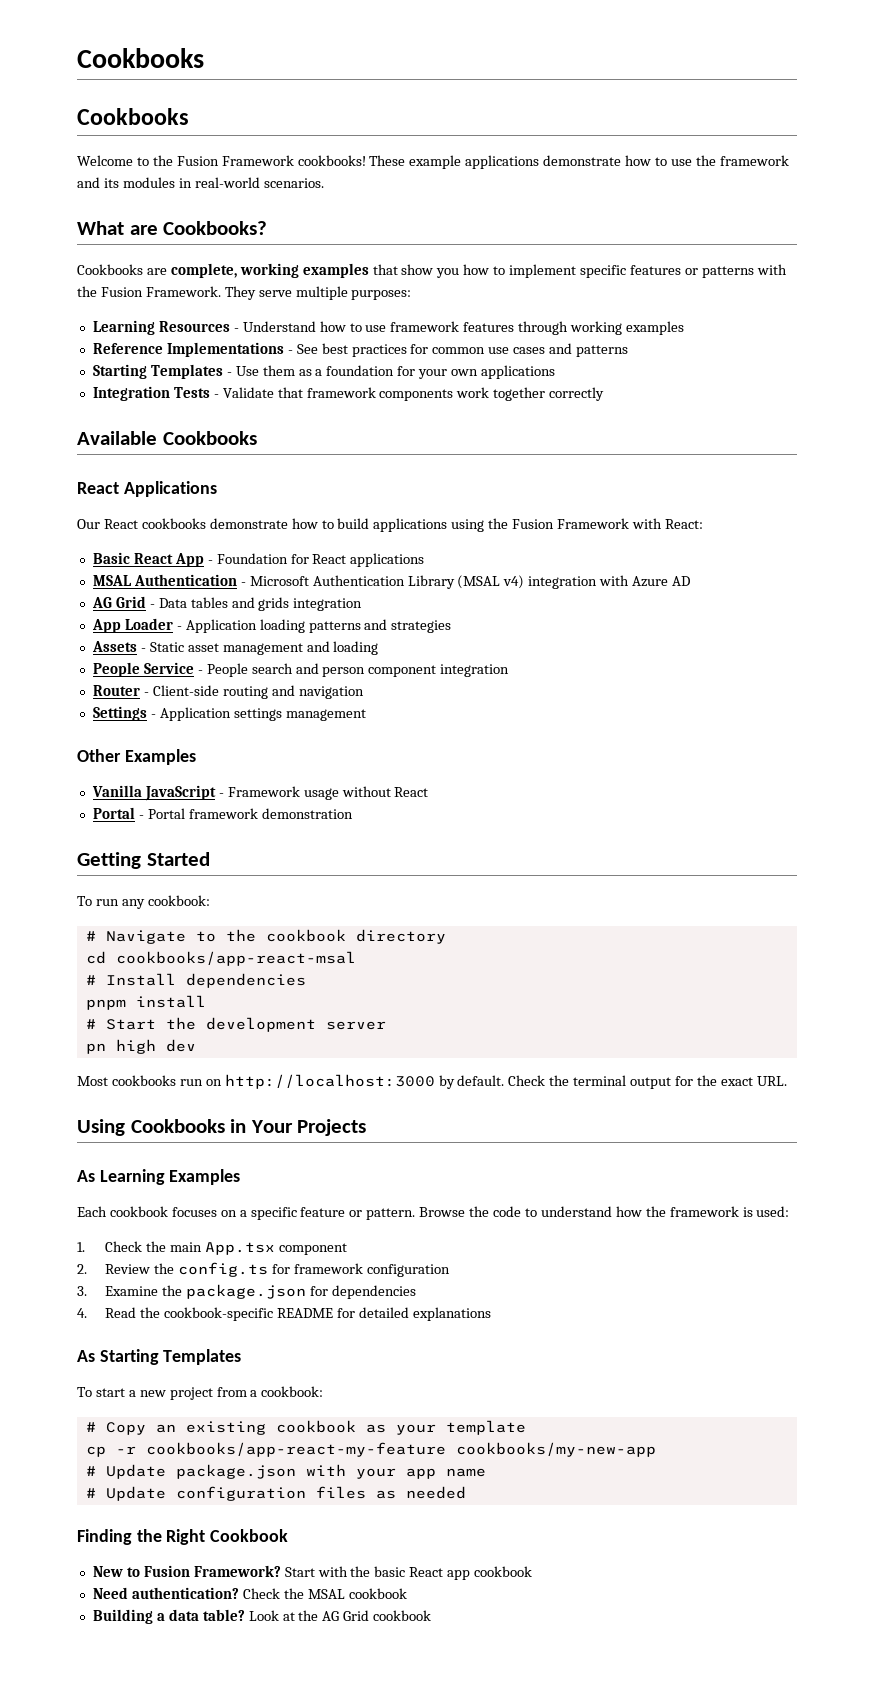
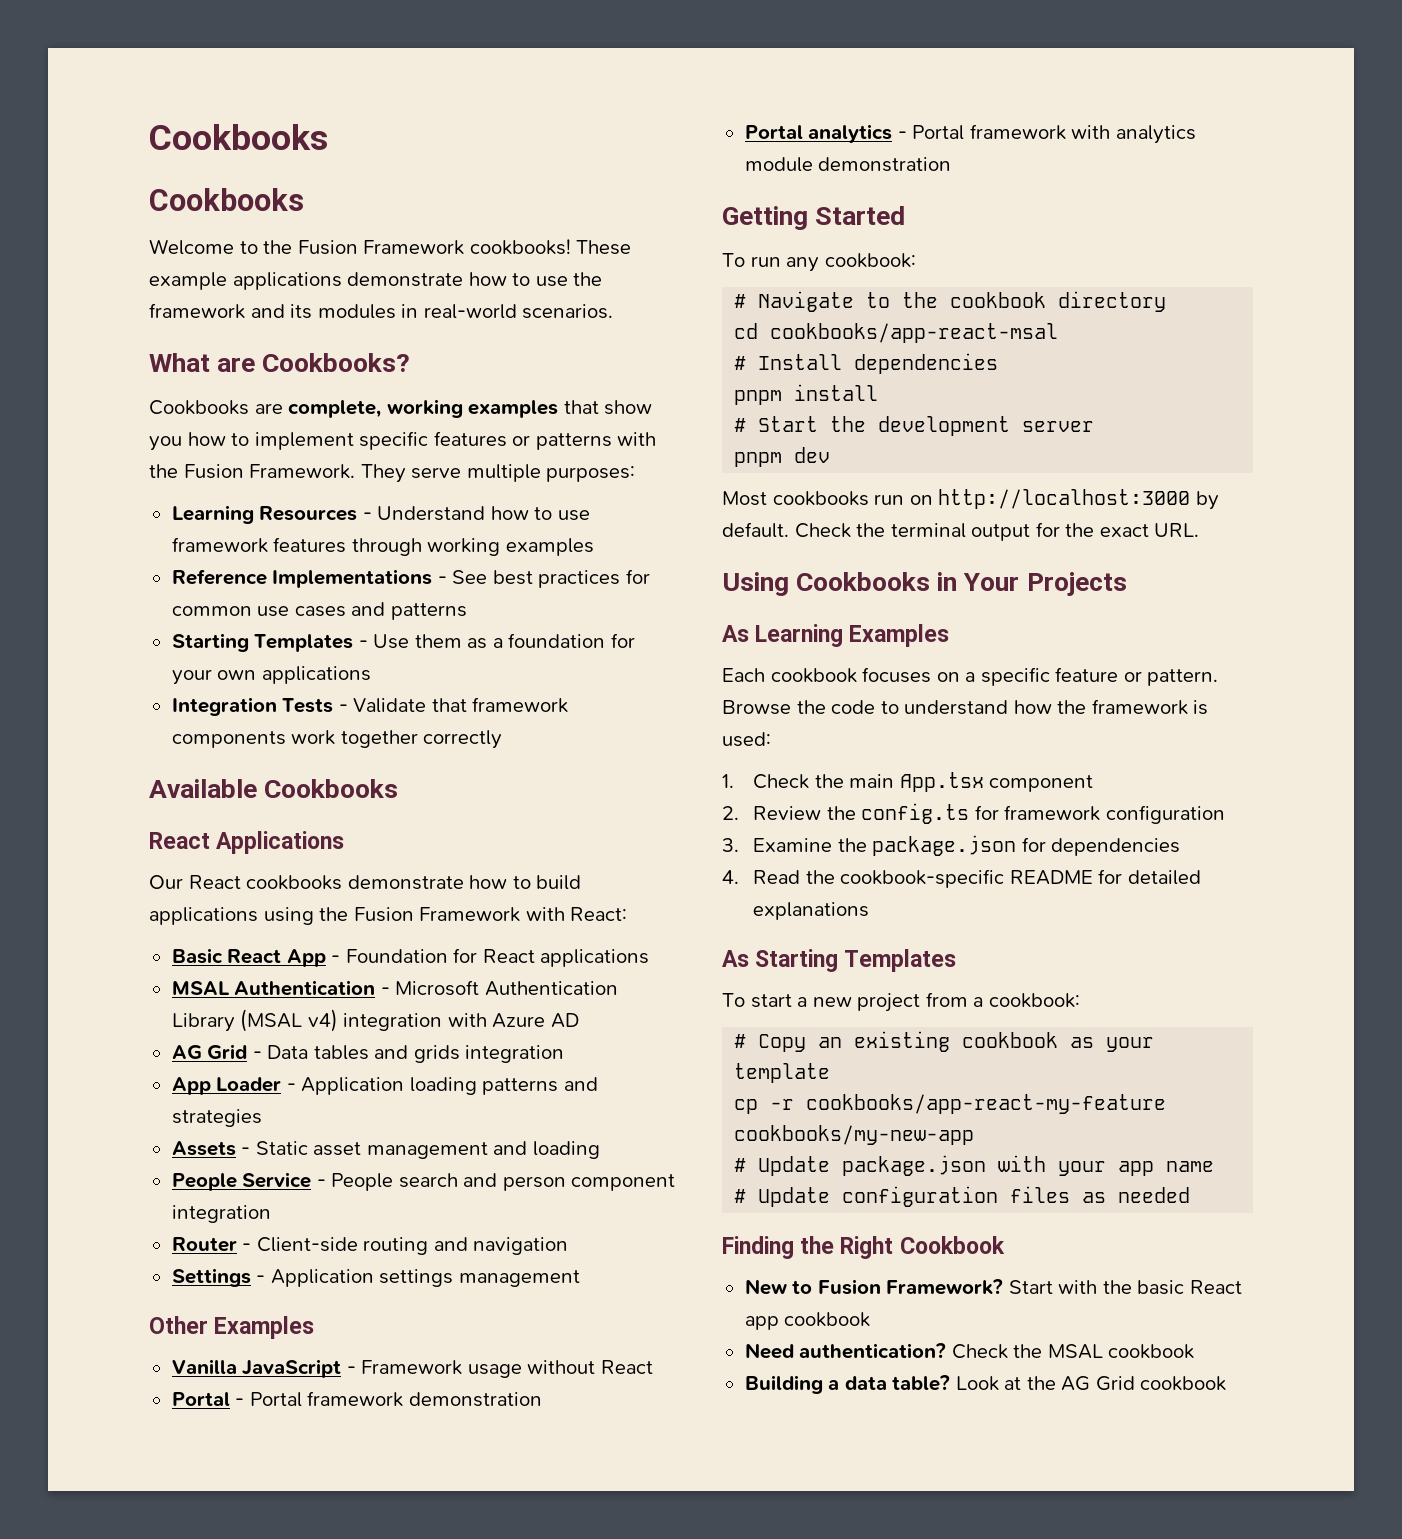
+ Portal analytics - Portal framework with analytics module demonstration
- pn high dev
+ pnpm dev

